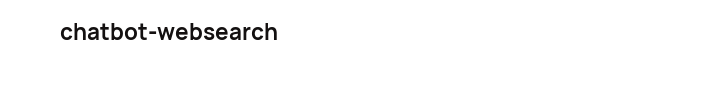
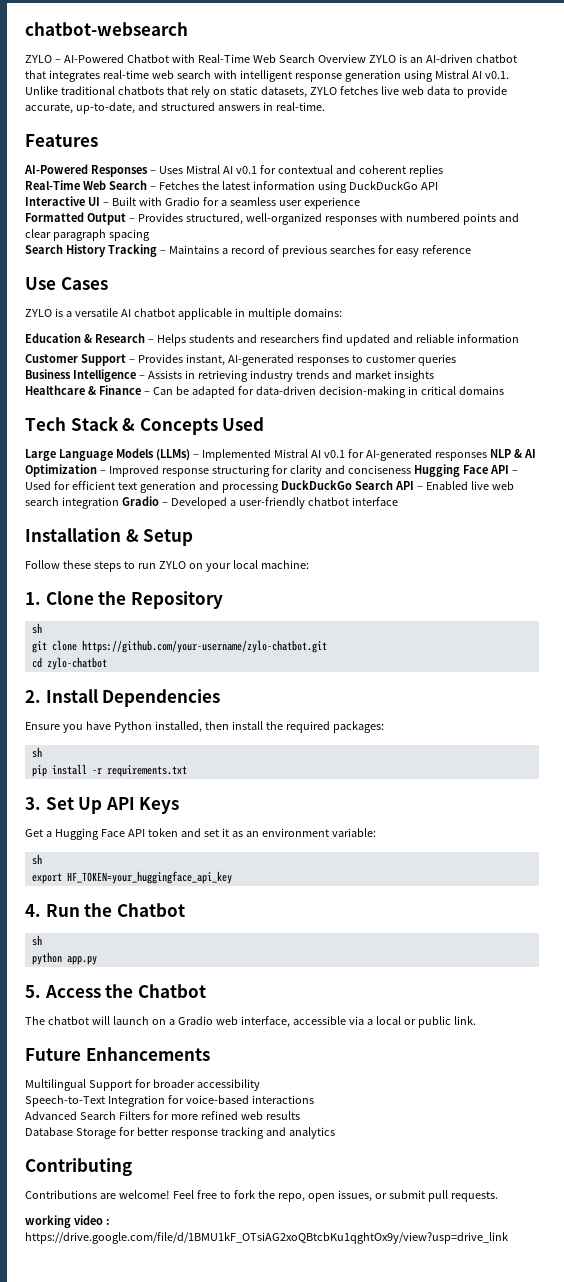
+ ZYLO – AI-Powered Chatbot with Real-Time Web Search Overview ZYLO is an AI-driven chatbot that integrates real-time web search with intelligent response generation using Mistral AI v0.1. Unlike traditional chatbots that rely on static datasets, ZYLO fetches live web data to provide accurate, up-to-date, and structured answers in real-time.
+ Features
+ AI-Powered Responses – Uses Mistral AI v0.1 for contextual and coherent replies
+ Real-Time Web Search – Fetches the latest information using DuckDuckGo API
+ Interactive UI – Built with Gradio for a seamless user experience
+ Formatted Output – Provides structured, well-organized responses with numbered points and clear paragraph spacing
+ Search History Tracking – Maintains a record of previous searches for easy reference
+ Use Cases
+ ZYLO is a versatile AI chatbot applicable in multiple domains:
+ Education & Research – Helps students and researchers find updated and reliable information
+ Customer Support – Provides instant, AI-generated responses to customer queries
+ Business Intelligence – Assists in retrieving industry trends and market insights
+ Healthcare & Finance – Can be adapted for data-driven decision-making in critical domains
+ Tech Stack & Concepts Used
+ Large Language Models (LLMs) – Implemented Mistral AI v0.1 for AI-generated responses NLP & AI Optimization – Improved response structuring for clarity and conciseness Hugging Face API – Used for efficient text generation and processing DuckDuckGo Search API – Enabled live web search integration Gradio – Developed a user-friendly chatbot interface
+ Installation & Setup
+ Follow these steps to run ZYLO on your local machine:
+ 1. Clone the Repository
+ sh
+ git clone https://github.com/your-username/zylo-chatbot.git
+ cd zylo-chatbot
+ 2. Install Dependencies
+ Ensure you have Python installed, then install the required packages:
+ sh
+ pip install -r requirements.txt
+ 3. Set Up API Keys
+ Get a Hugging Face API token and set it as an environment variable:
+ sh
+ export HF_TOKEN=your_huggingface_api_key
+ 4. Run the Chatbot
+ sh
+ python app.py
+ 5. Access the Chatbot
+ The chatbot will launch on a Gradio web interface, accessible via a local or public link.
+ Future Enhancements
+ Multilingual Support for broader accessibility
+ Speech-to-Text Integration for voice-based interactions
+ Advanced Search Filters for more refined web results
+ Database Storage for better response tracking and analytics
+ Contributing
+ Contributions are welcome! Feel free to fork the repo, open issues, or submit pull requests.
+ working video : https://drive.google.com/file/d/1BMU1kF_OTsiAG2xoQBtcbKu1qghtOx9y/view?usp=drive_link

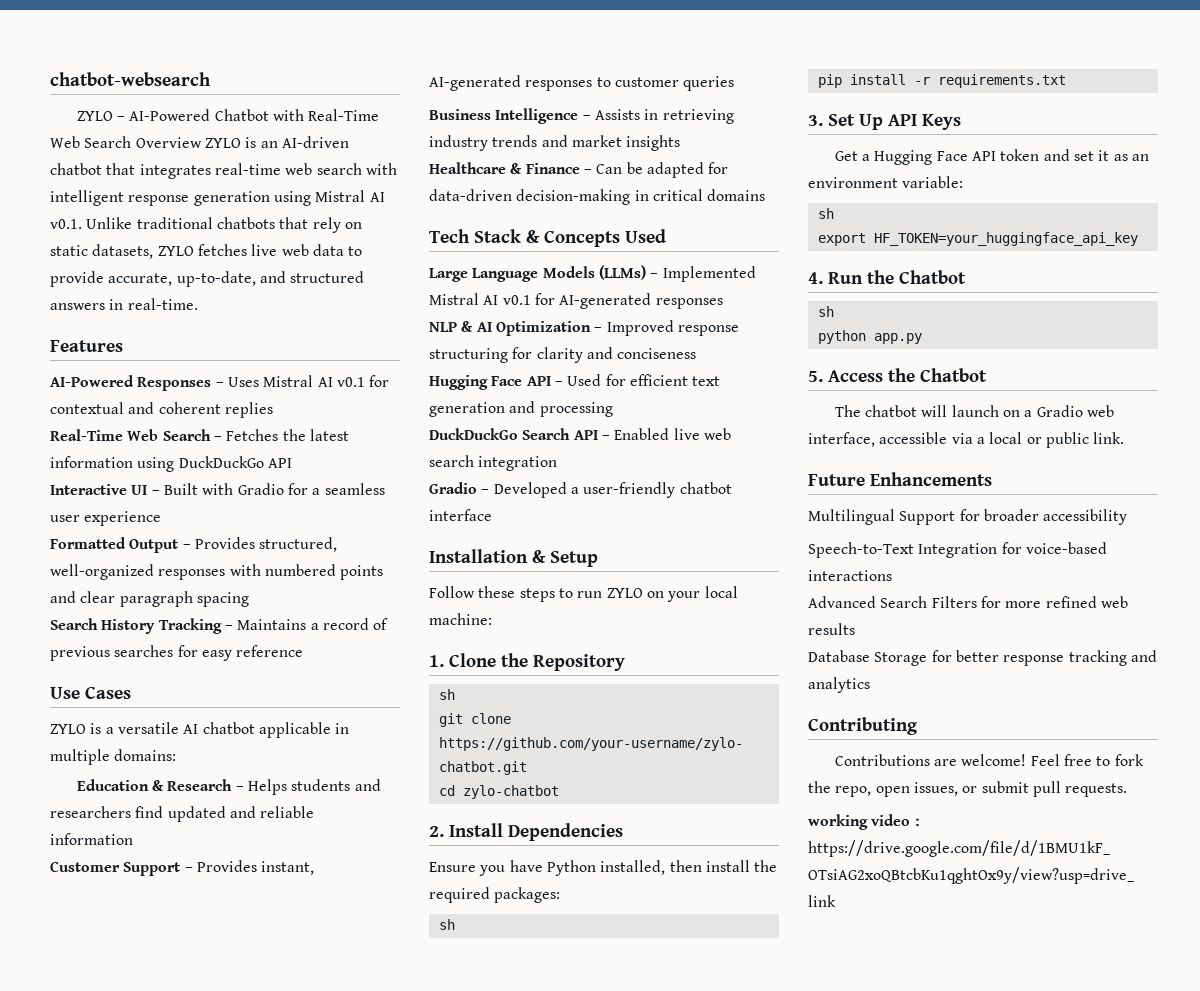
- Large Language Models (LLMs) – Implemented Mistral AI v0.1 for AI-generated responses NLP & AI Optimization – Improved response structuring for clarity and conciseness Hugging Face API – Used for efficient text generation and processing DuckDuckGo Search API – Enabled live web search integration Gradio – Developed a user-friendly chatbot interface
+ Large Language Models (LLMs) – Implemented Mistral AI v0.1 for AI-generated responses
+ NLP & AI Optimization – Improved response structuring for clarity and conciseness
+ Hugging Face API – Used for efficient text generation and processing
+ DuckDuckGo Search API – Enabled live web search integration
+ Gradio – Developed a user-friendly chatbot interface

